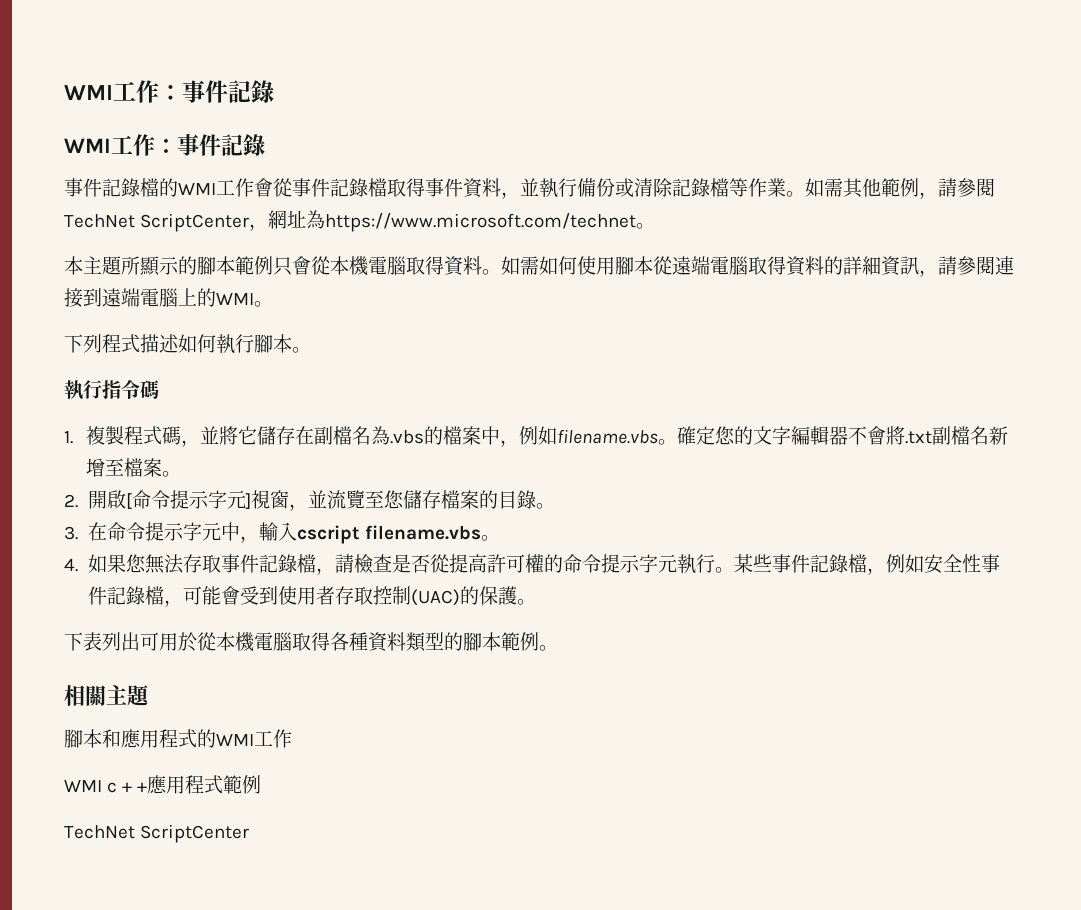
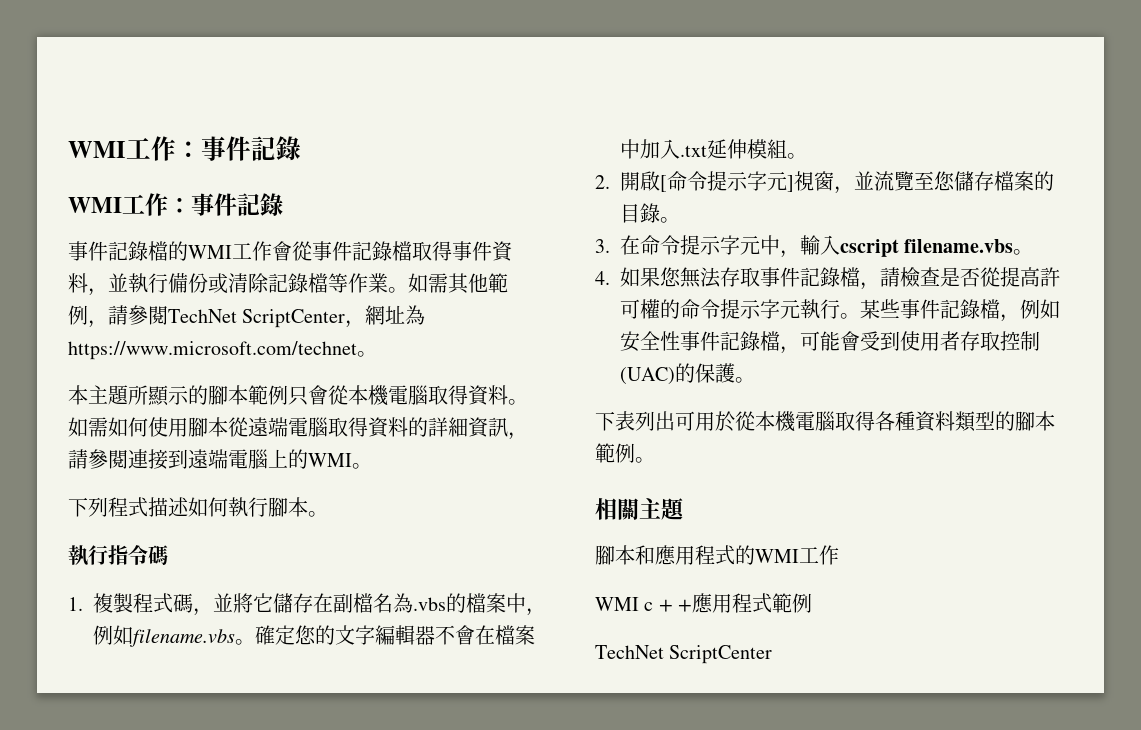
- 確定您的文字編輯器不會將.txt副檔名新增至檔案。
+ 確定您的文字編輯器不會在檔案中加入.txt延伸模組。

